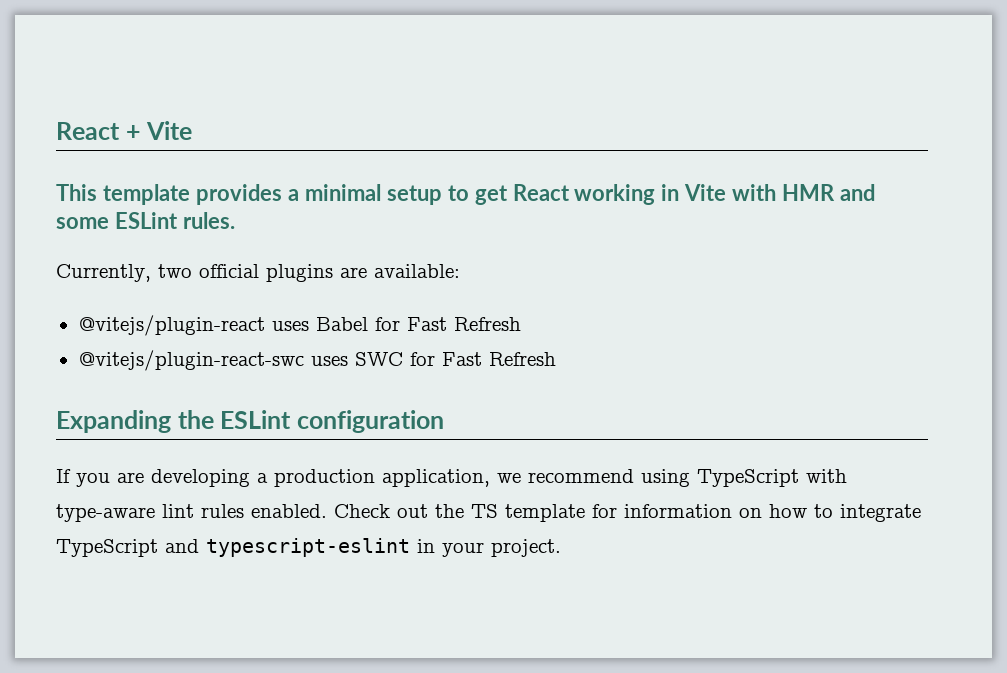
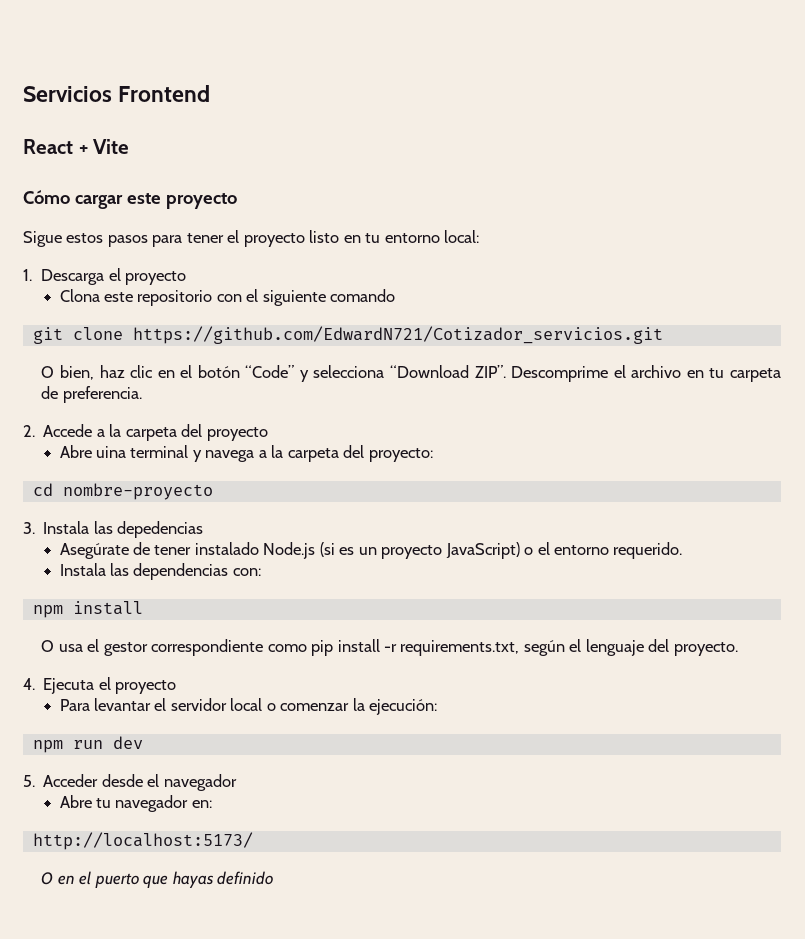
+ Servicios Frontend
- This template provides a minimal setup to get React working in Vite with HMR and some ESLint rules.
- Currently, two official plugins are available:
- @vitejs/plugin-react uses Babel for Fast Refresh
- @vitejs/plugin-react-swc uses SWC for Fast Refresh
- Expanding the ESLint configuration
- If you are developing a production application, we recommend using TypeScript with type-aware lint rules enabled. Check out the TS template for information on how to integrate TypeScript and typescript-eslint in your project.
+ Cómo cargar este proyecto
+ Sigue estos pasos para tener el proyecto listo en tu entorno local:
+ 1. Descarga el proyecto
+ Clona este repositorio con el siguiente comando
+ git clone https://github.com/EdwardN721/Cotizador_servicios.git
+ O bien, haz clic en el botón “Code” y selecciona “Download ZIP”. Descomprime el archivo en tu carpeta de preferencia.
+ 2. Accede a la carpeta del proyecto
+ Abre uina terminal y navega a la carpeta del proyecto:
+ cd nombre-proyecto
+ 3. Instala las depedencias
+ Asegúrate de tener instalado Node.js (si es un proyecto JavaScript) o el entorno requerido.
+ Instala las dependencias con:
+ npm install
+ O usa el gestor correspondiente como pip install -r requirements.txt, según el lenguaje del proyecto.
+ 4. Ejecuta el proyecto
+ Para levantar el servidor local o comenzar la ejecución:
+ npm run dev
+ 5. Acceder desde el navegador
+ Abre tu navegador en:
+ http://localhost:5173/
+ O en el puerto que hayas definido

